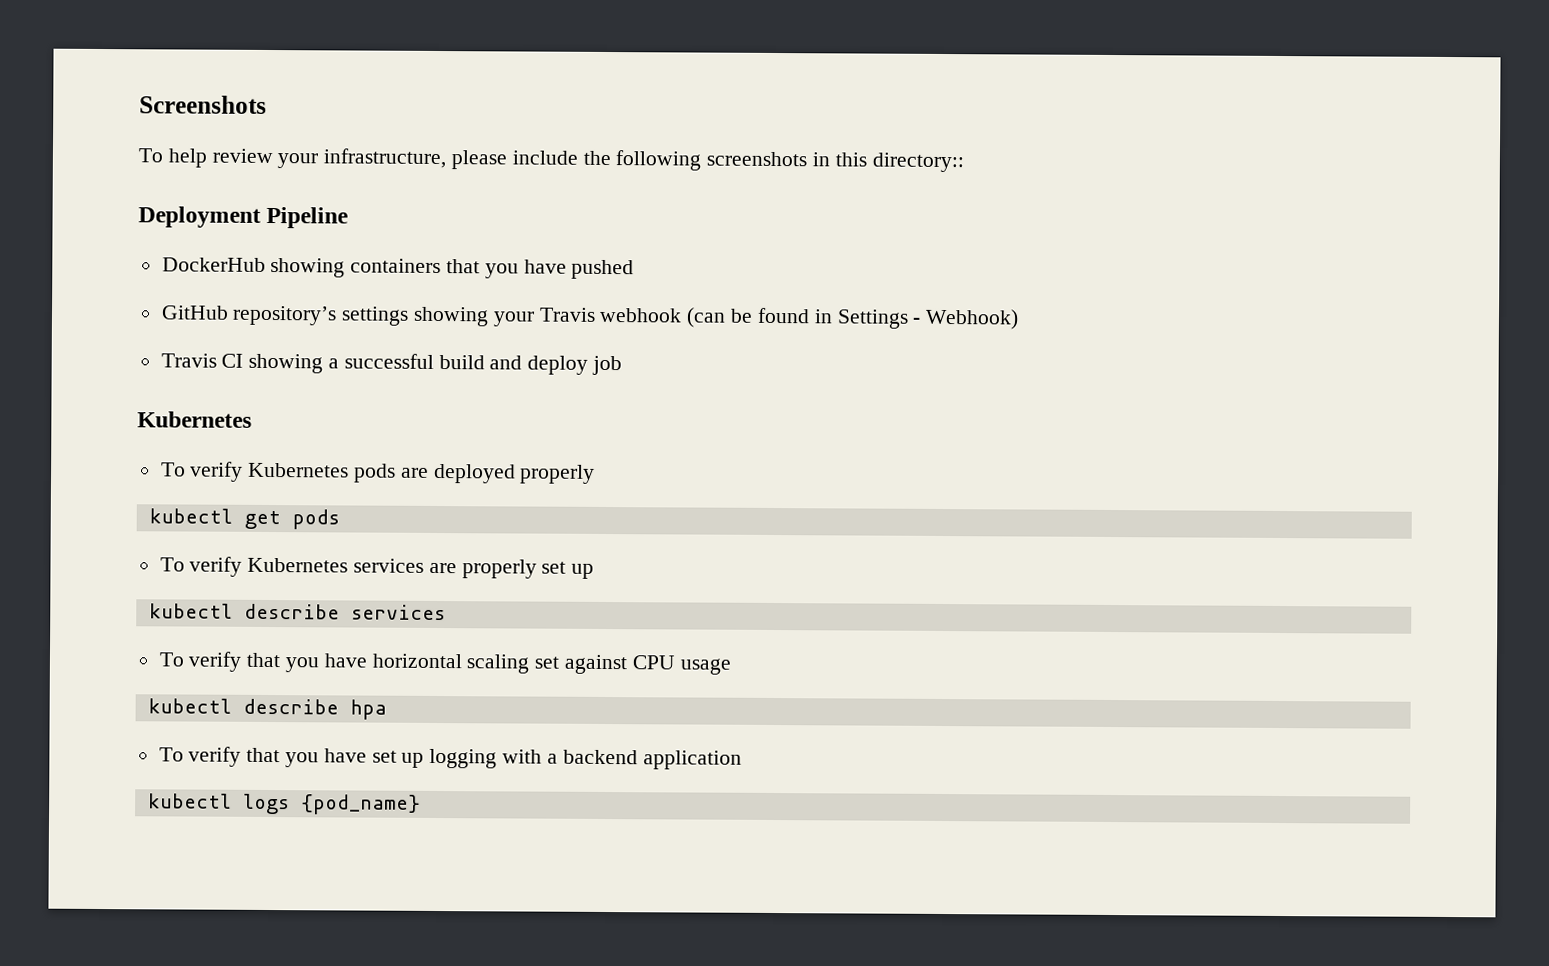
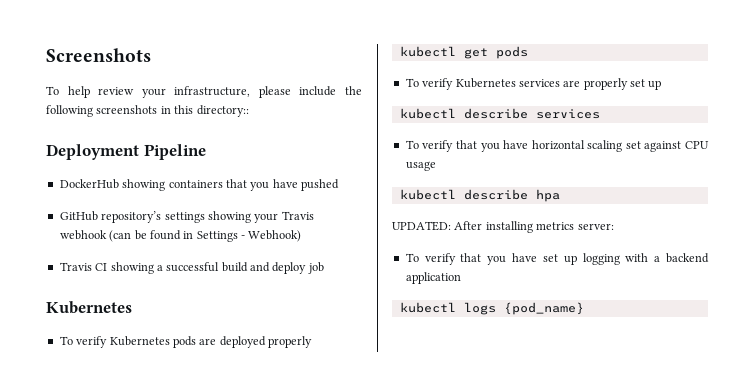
+ UPDATED: After installing metrics server:

